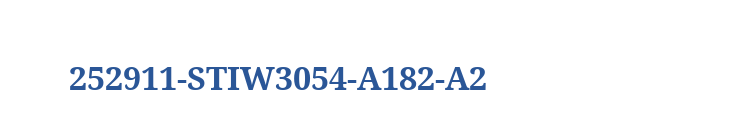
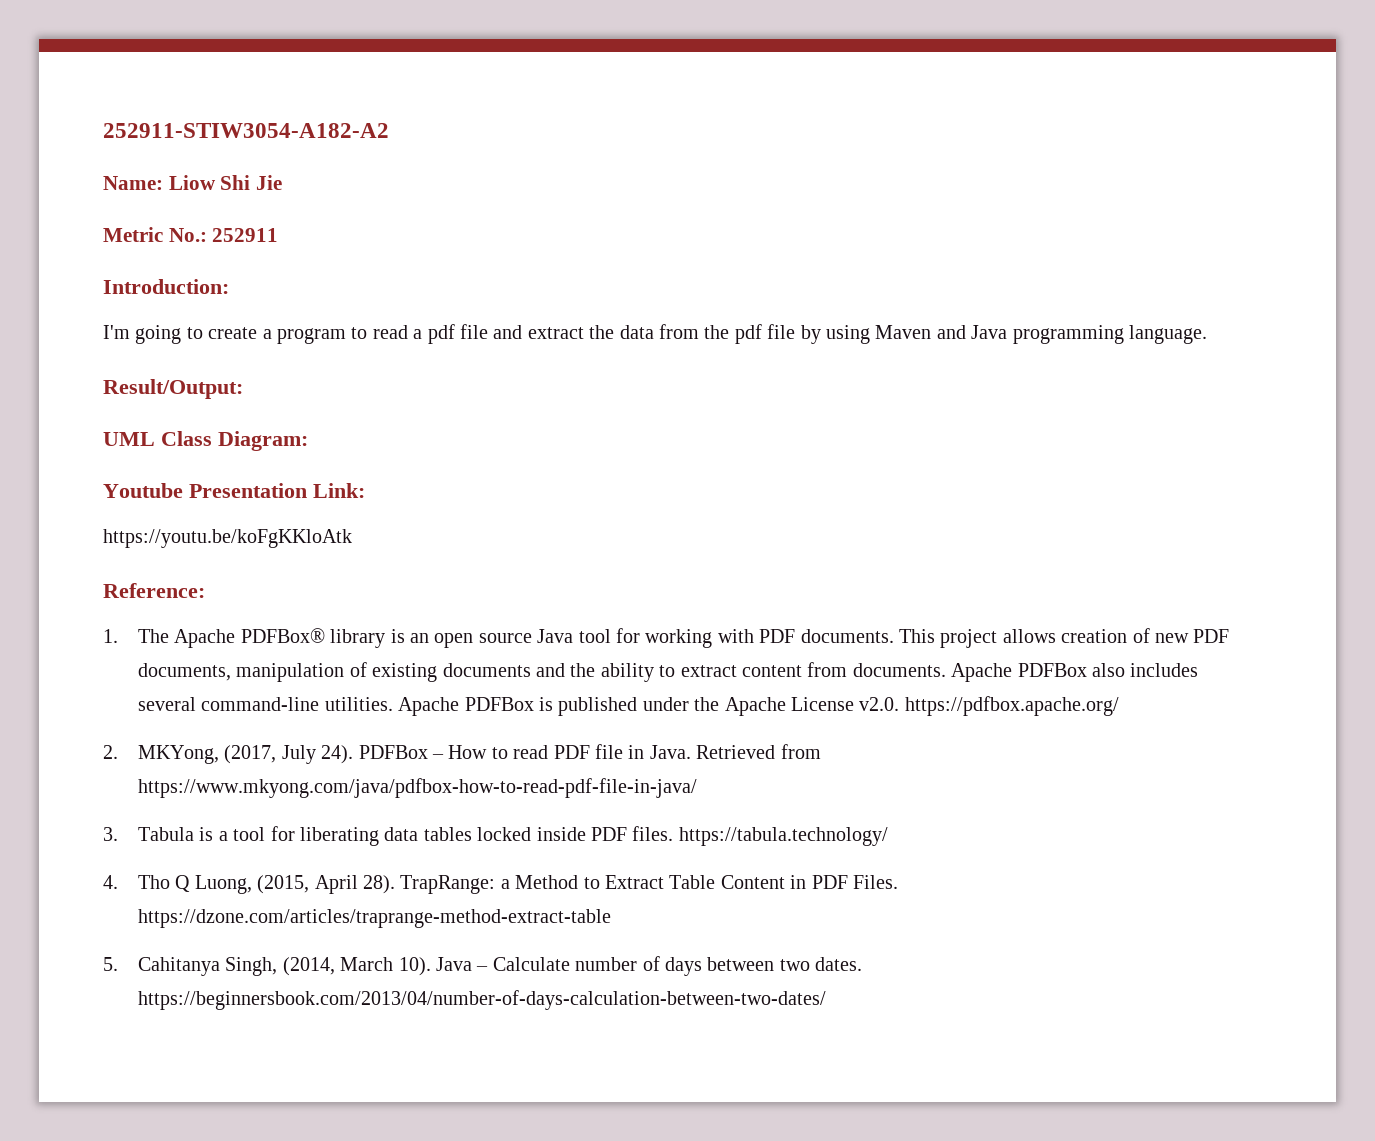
+ Name: Liow Shi Jie
+ Metric No.: 252911
+ Introduction:
+ I'm going to create a program to read a pdf file and extract the data from the pdf file by using Maven and Java programming language.
+ Result/Output:
+ UML Class Diagram:
+ Youtube Presentation Link:
+ https://youtu.be/koFgKKloAtk
+ Reference:
+ 1. The Apache PDFBox® library is an open source Java tool for working with PDF documents. This project allows creation of new PDF documents, manipulation of existing documents and the ability to extract content from documents. Apache PDFBox also includes several command-line utilities. Apache PDFBox is published under the Apache License v2.0. https://pdfbox.apache.org/
+ 2. MKYong, (2017, July 24). PDFBox – How to read PDF file in Java. Retrieved from https://www.mkyong.com/java/pdfbox-how-to-read-pdf-file-in-java/
+ 3. Tabula is a tool for liberating data tables locked inside PDF files. https://tabula.technology/
+ 4. Tho Q Luong, (2015, April 28). TrapRange: a Method to Extract Table Content in PDF Files. https://dzone.com/articles/traprange-method-extract-table
+ 5. Cahitanya Singh, (2014, March 10). Java – Calculate number of days between two dates. https://beginnersbook.com/2013/04/number-of-days-calculation-between-two-dates/

